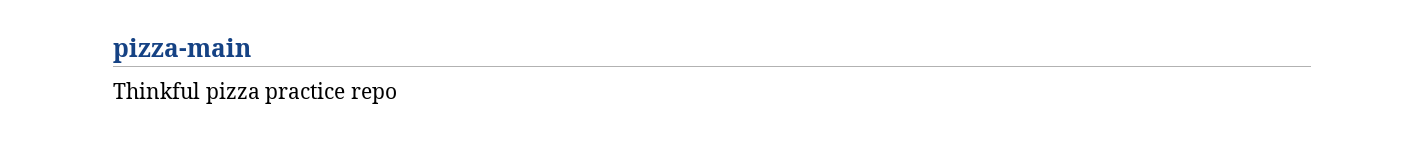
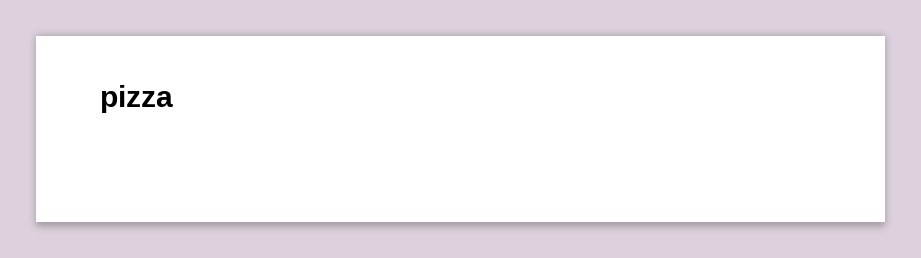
- pizza-main
- Thinkful pizza practice repo
+ pizza

